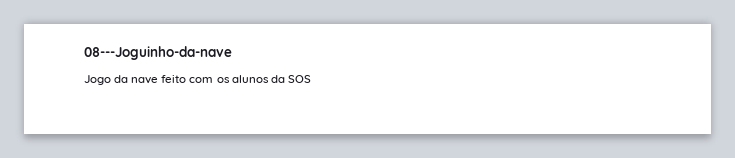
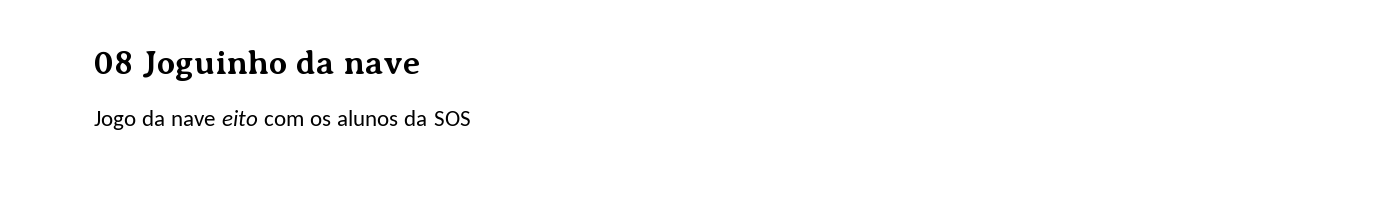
- 08---Joguinho-da-nave
+ 08 Joguinho da nave
- Jogo da nave feito com os alunos da SOS
+ Jogo da nave eito com os alunos da SOS

